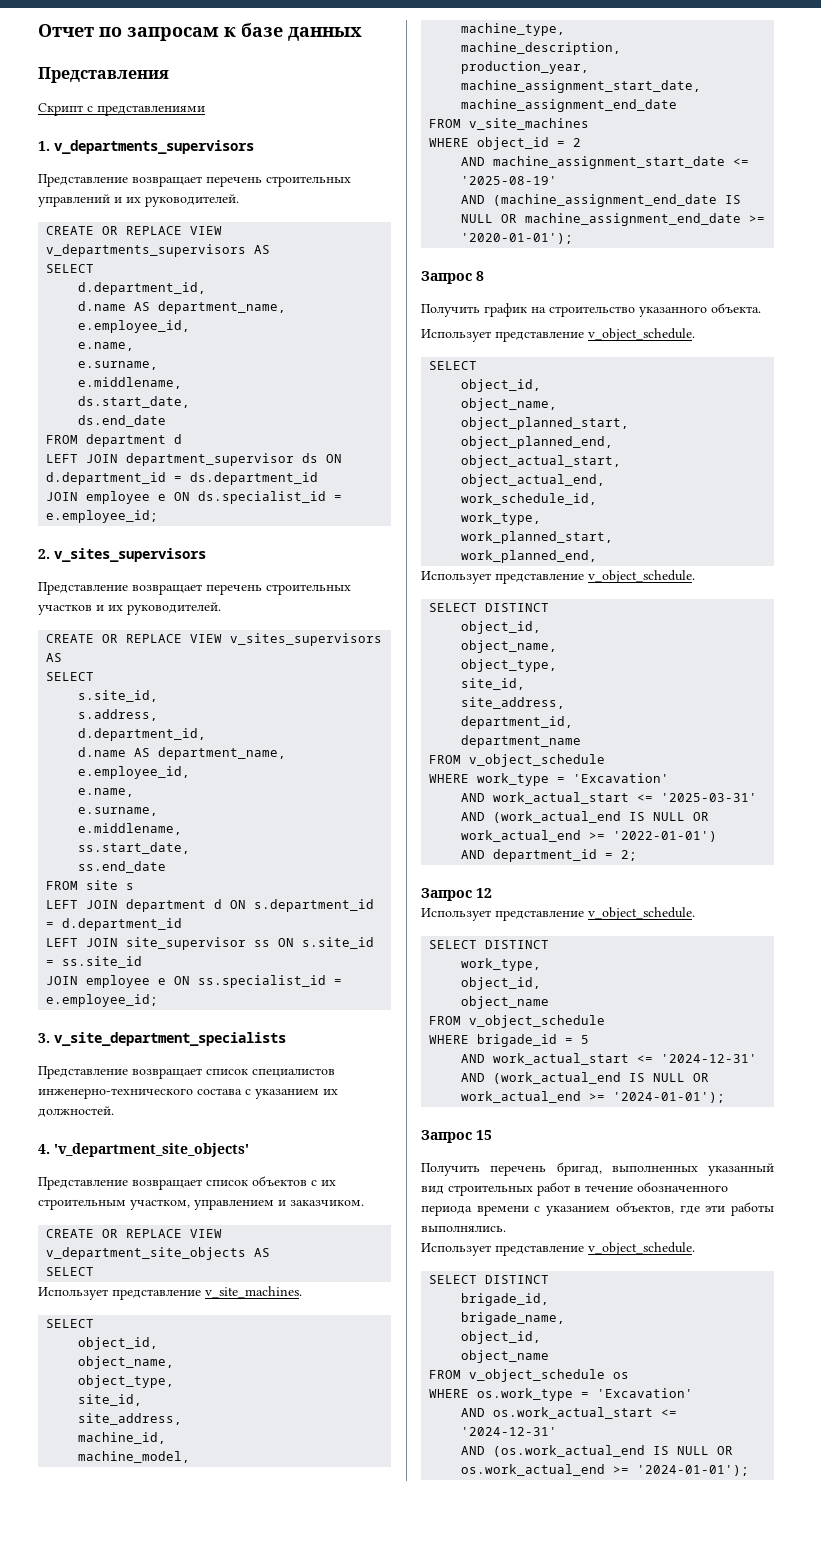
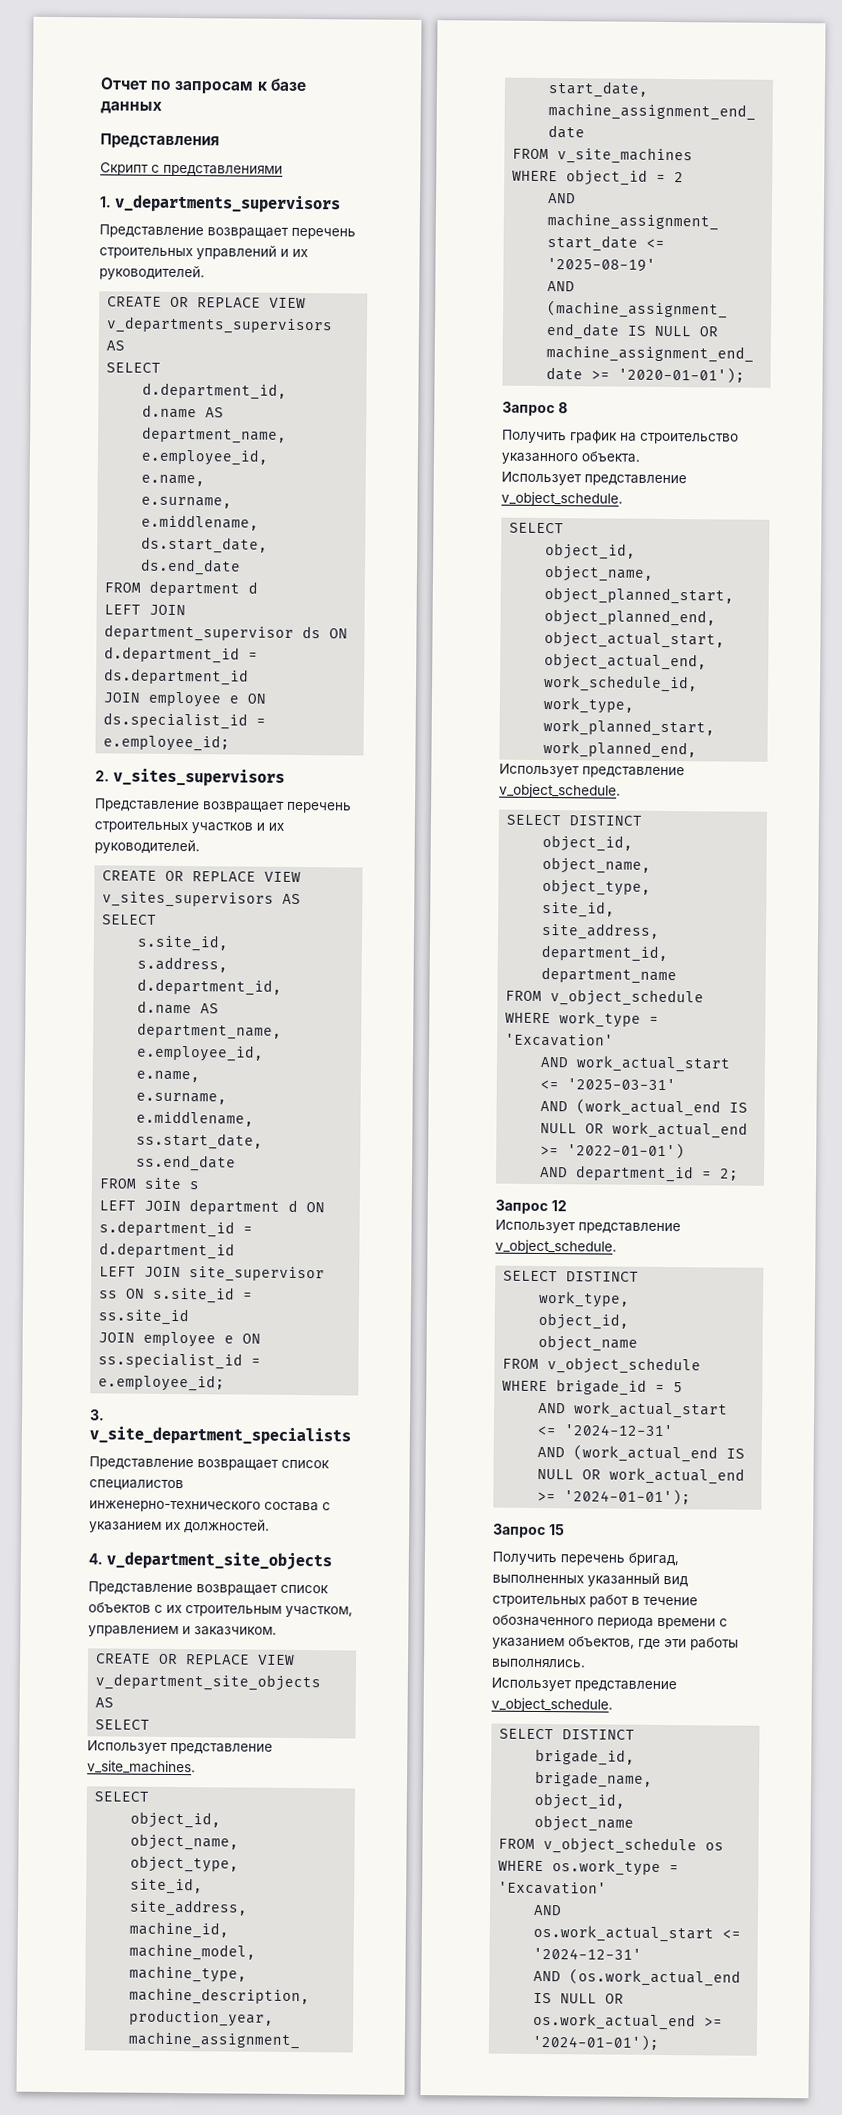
- 4. 'v_department_site_objects'
+ 4. v_department_site_objects

